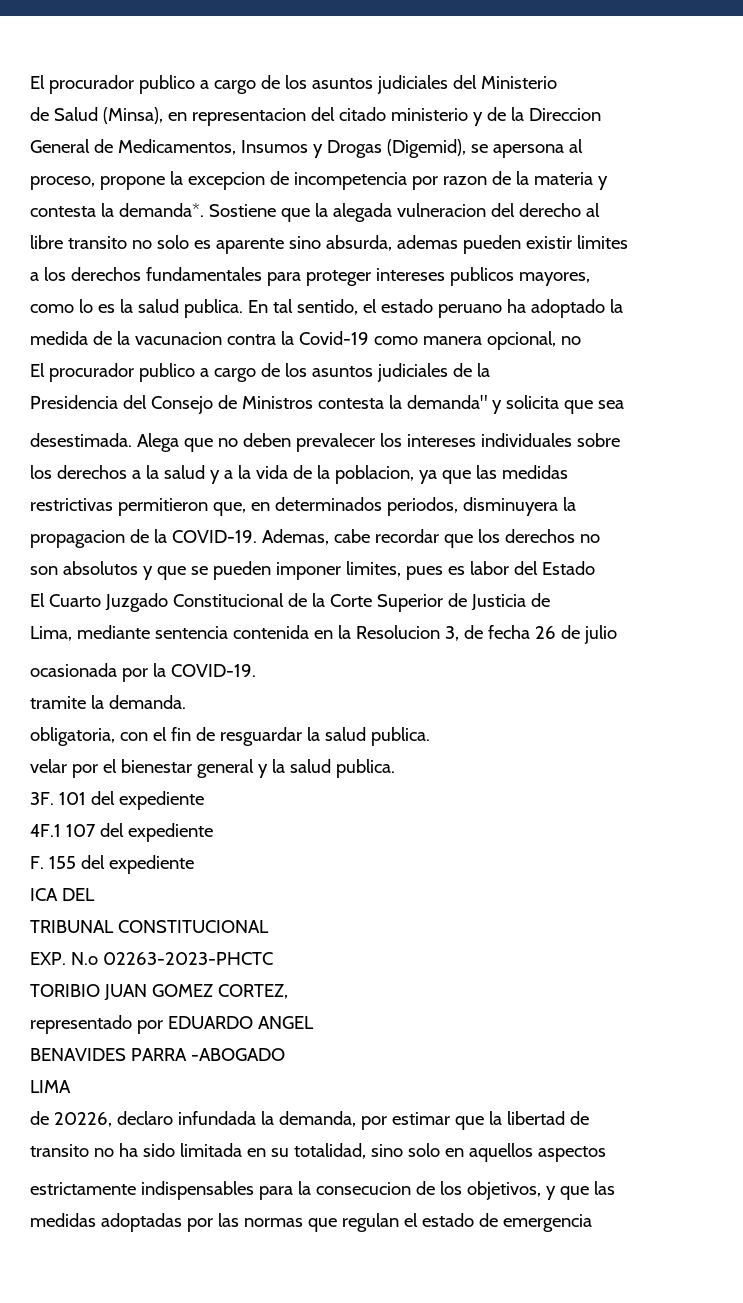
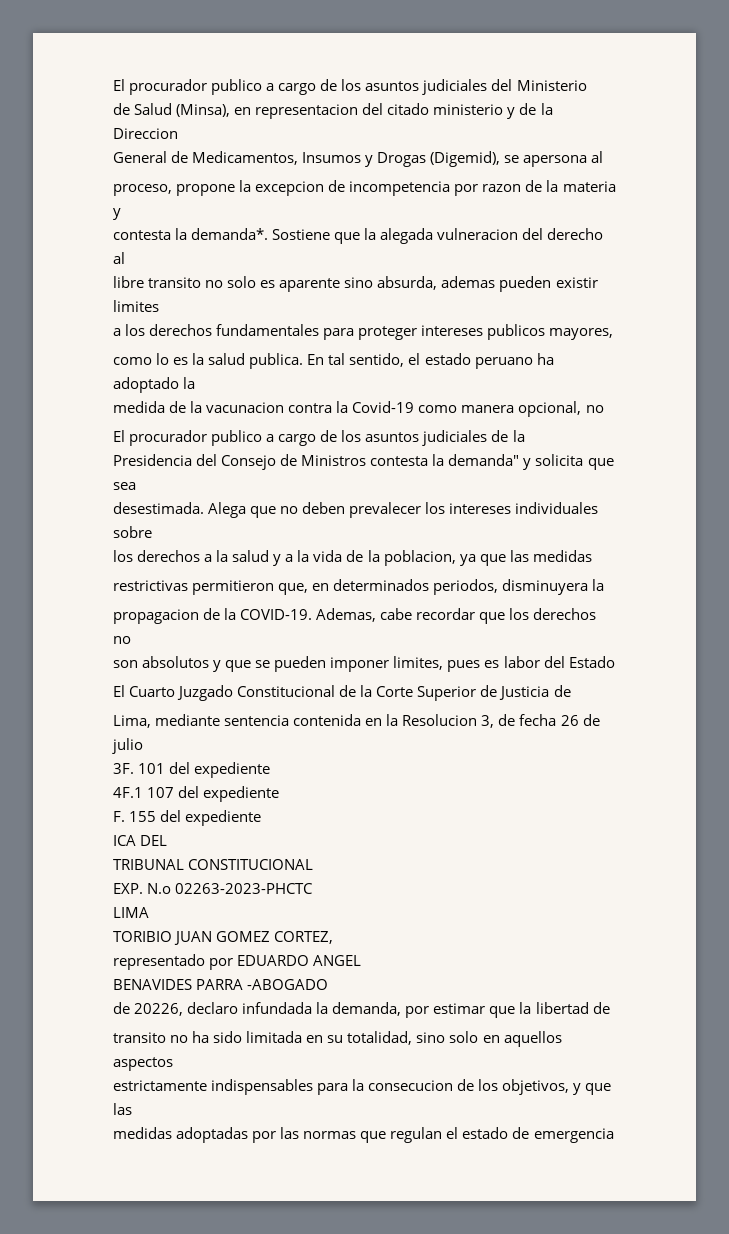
- ocasionada por la COVID-19.
- tramite la demanda.
- obligatoria, con el fin de resguardar la salud publica.
- velar por el bienestar general y la salud publica.
+ LIMA
- LIMA

